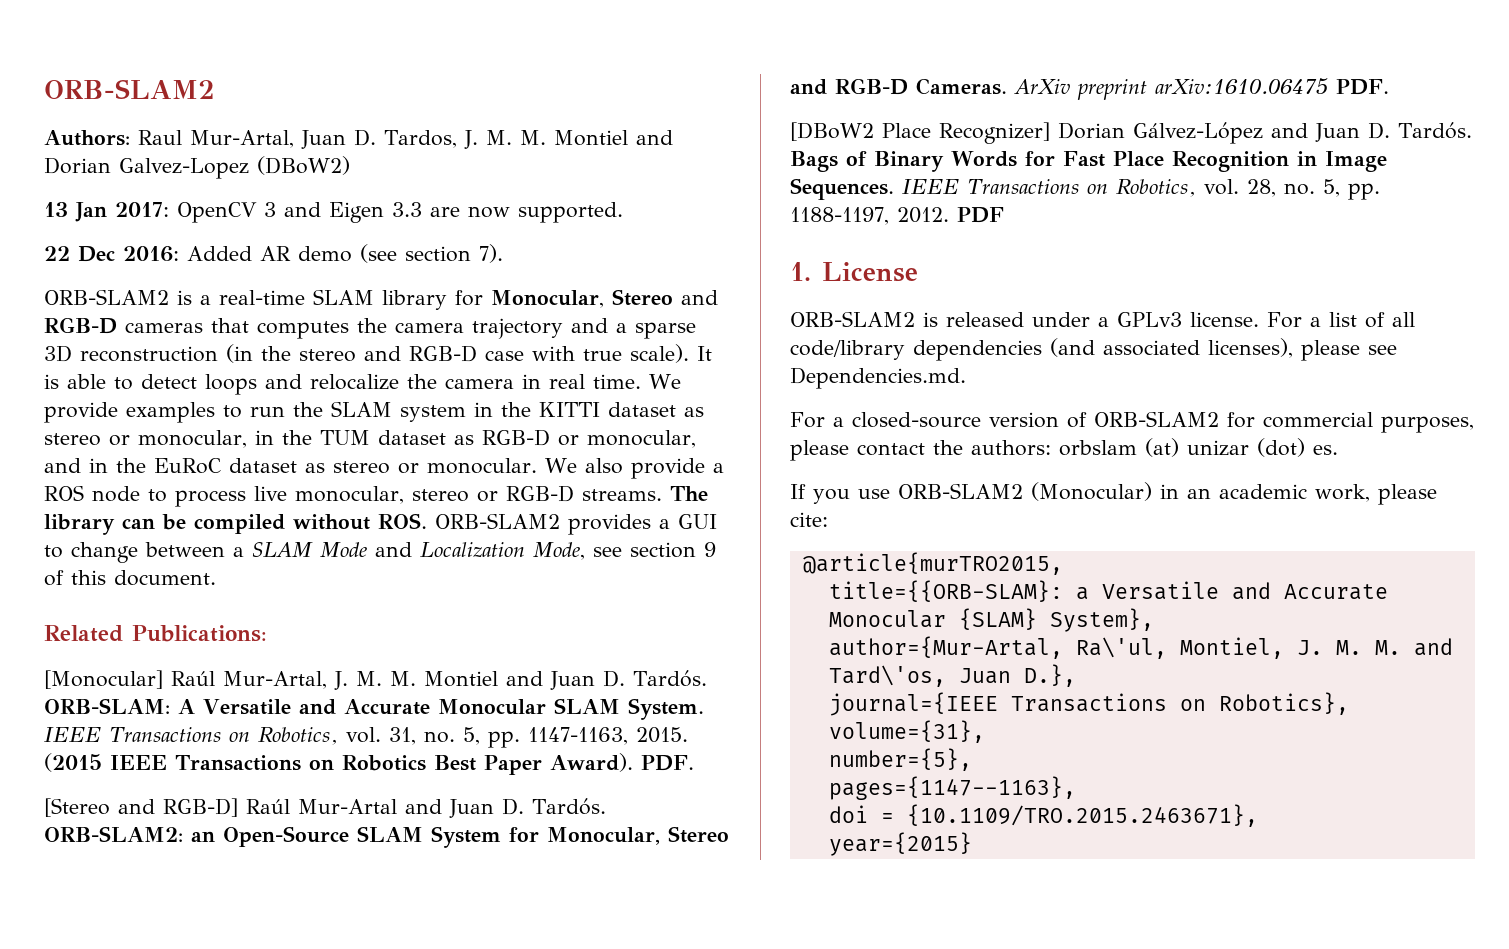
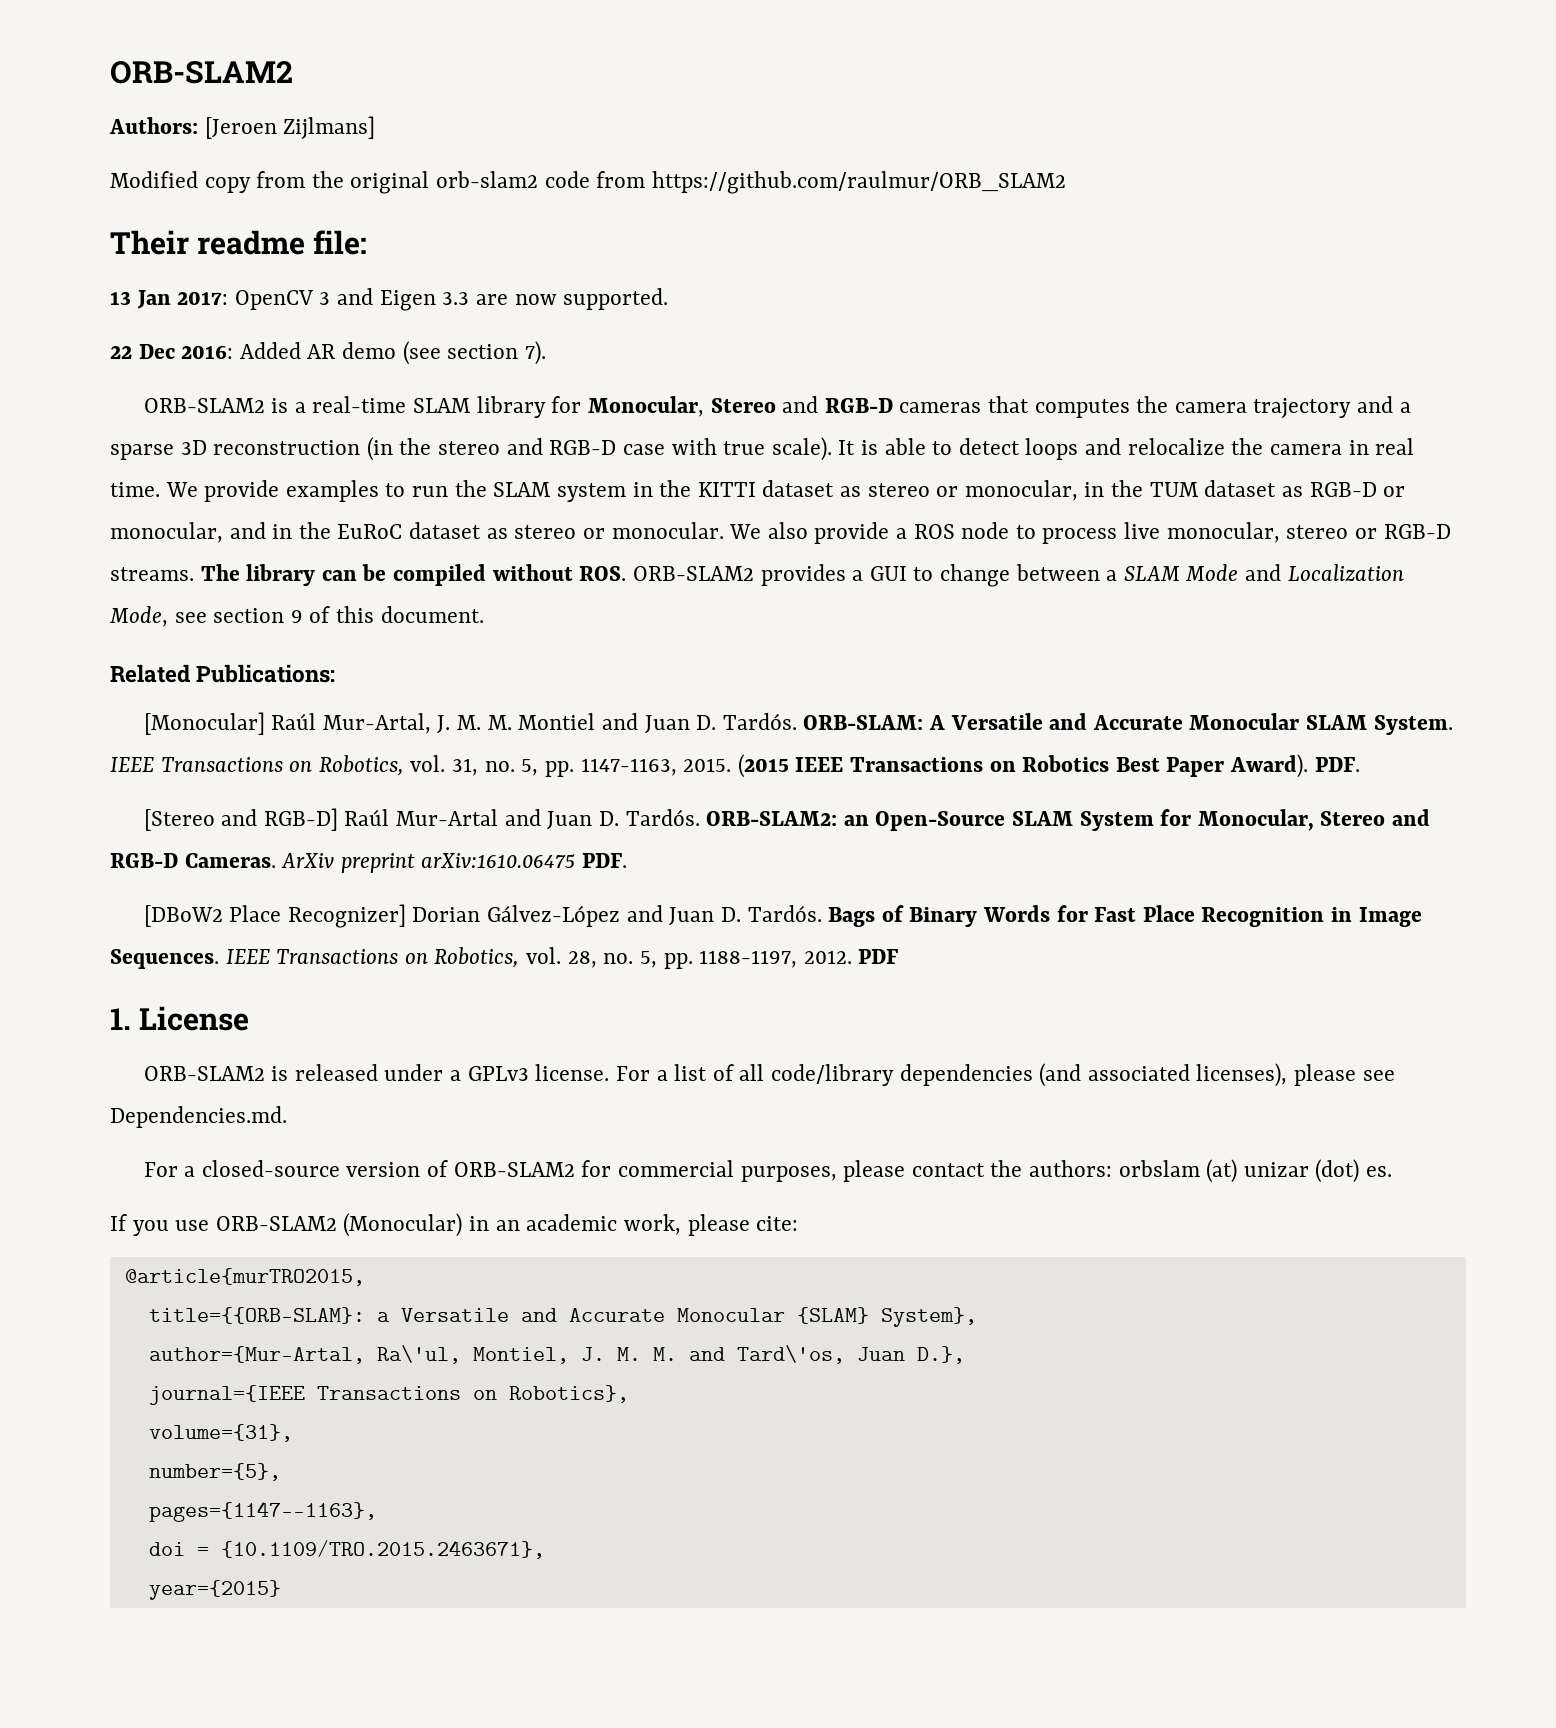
- Authors: Raul Mur-Artal, Juan D. Tardos, J. M. M. Montiel and Dorian Galvez-Lopez (DBoW2)
+ Authors: [Jeroen Zijlmans]
+ Modified copy from the original orb-slam2 code from https://github.com/raulmur/ORB_SLAM2
+ Their readme file:

